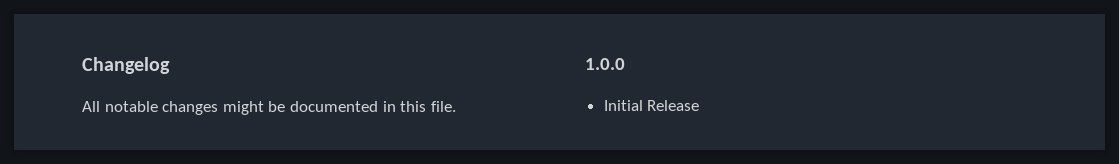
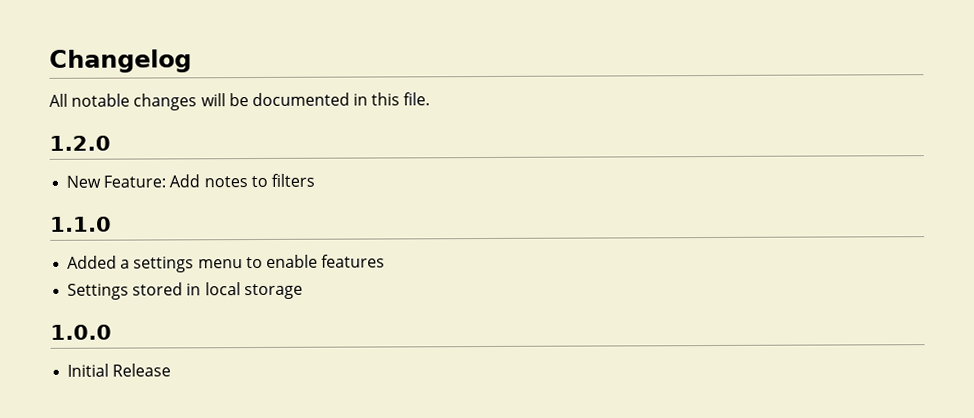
- All notable changes might be documented in this file.
+ All notable changes will be documented in this file.
+ 1.2.0
+ New Feature: Add notes to filters
+ 1.1.0
+ Added a settings menu to enable features
+ Settings stored in local storage

